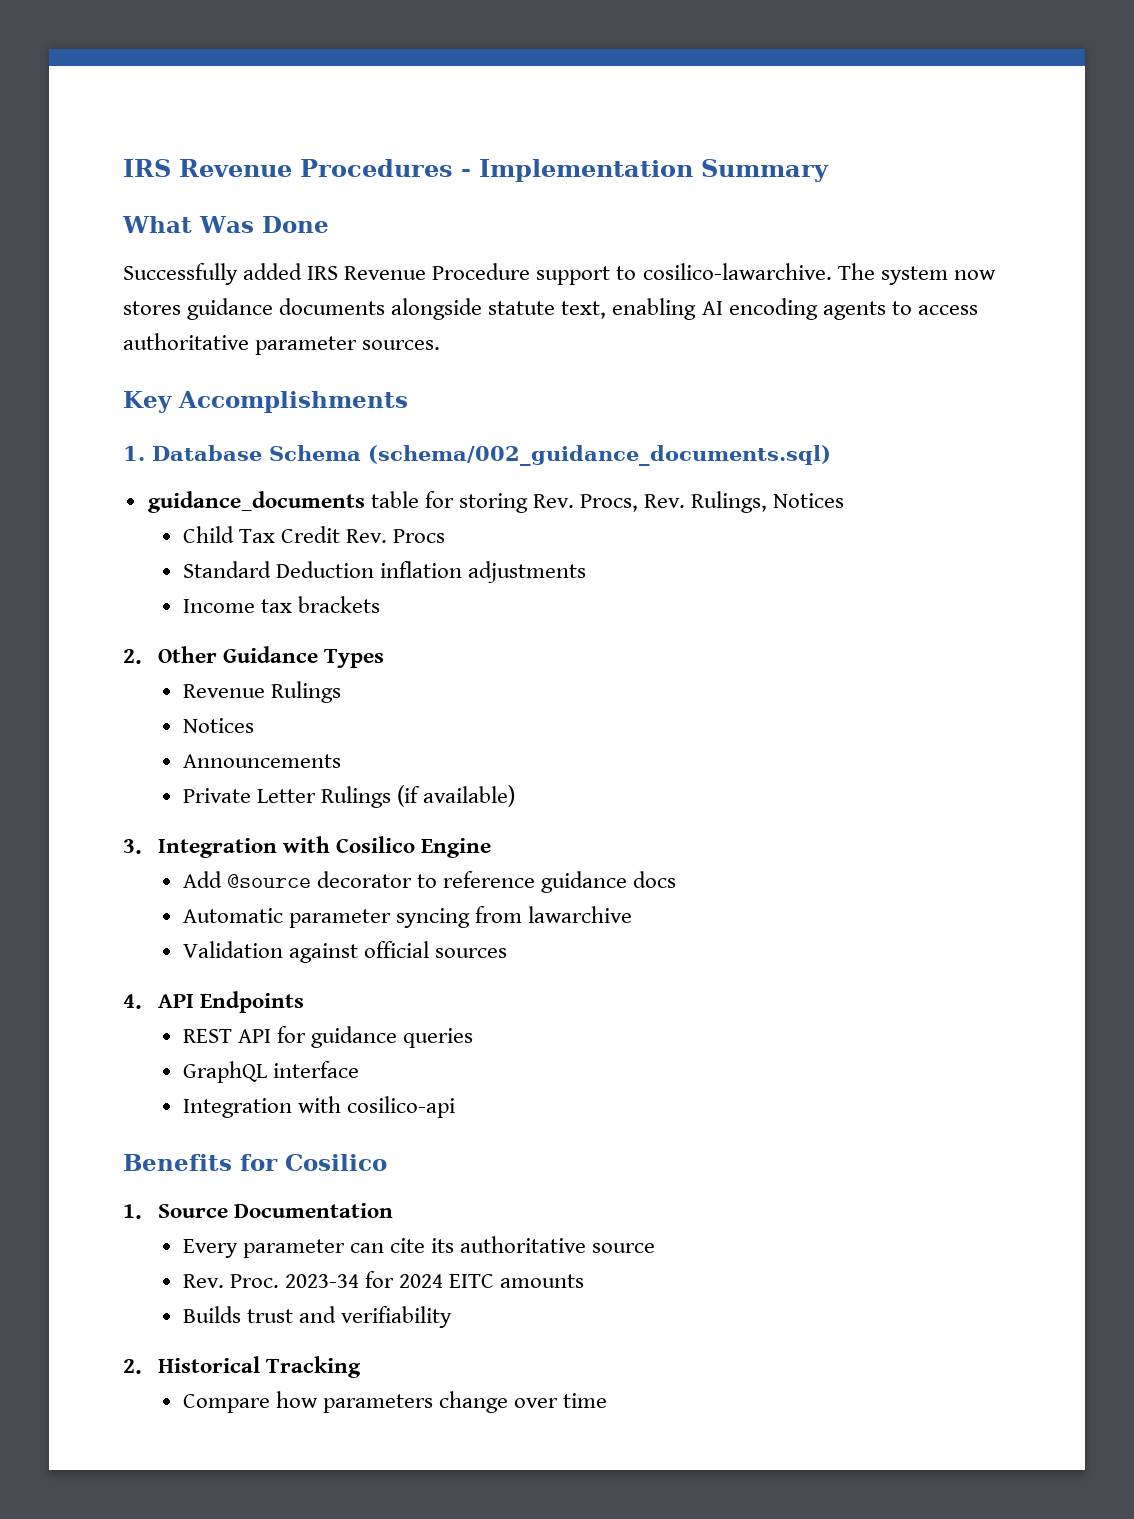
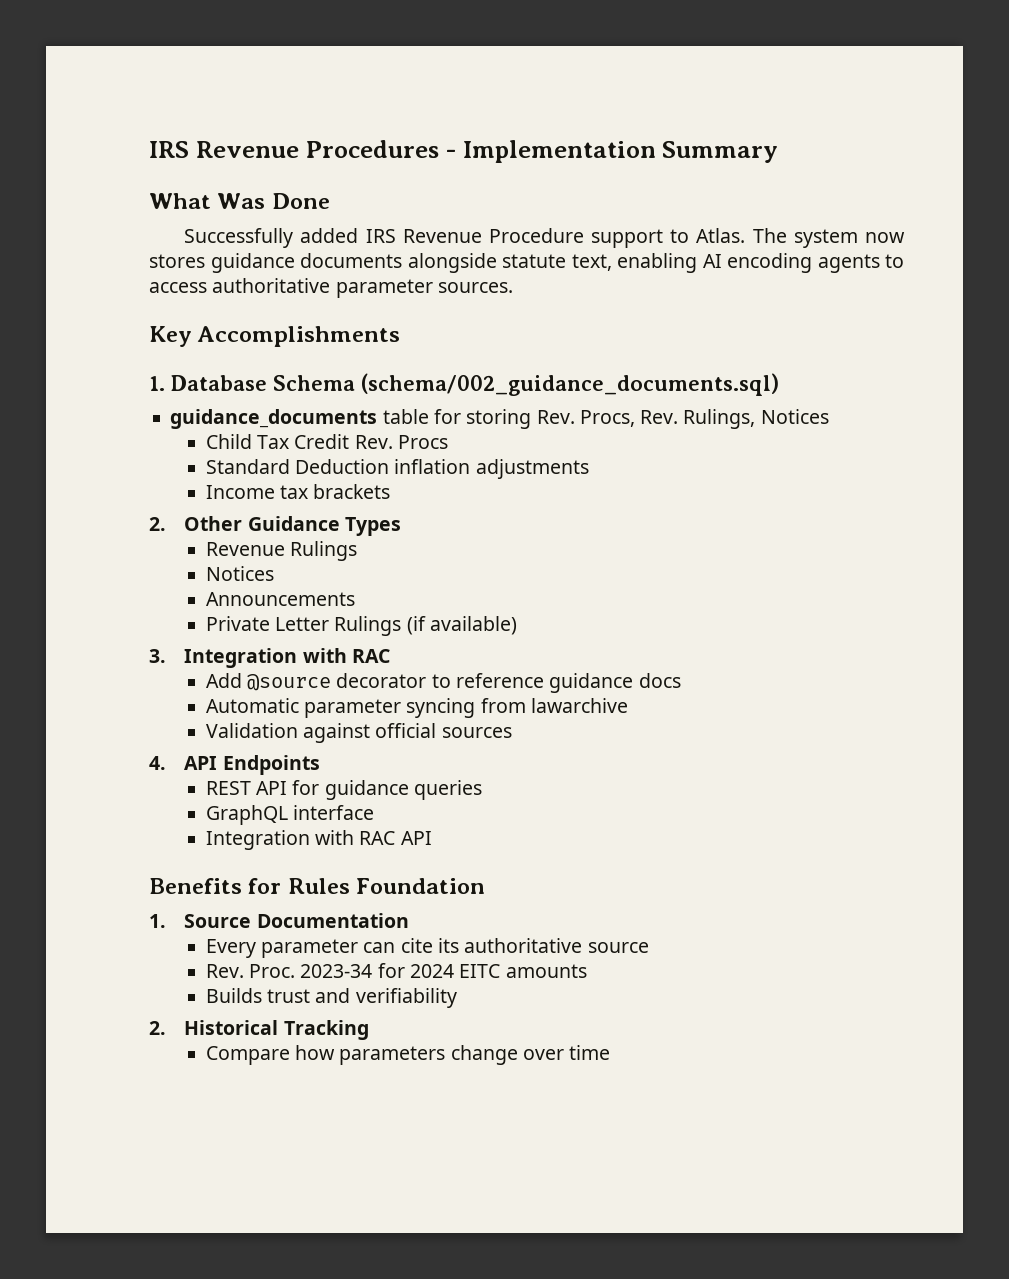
- Successfully added IRS Revenue Procedure support to cosilico-lawarchive.
+ Successfully added IRS Revenue Procedure support to Atlas.
- 3. Integration with Cosilico Engine
+ 3. Integration with RAC
- Integration with cosilico-api
+ Integration with RAC API
- Benefits for Cosilico
+ Benefits for Rules Foundation

